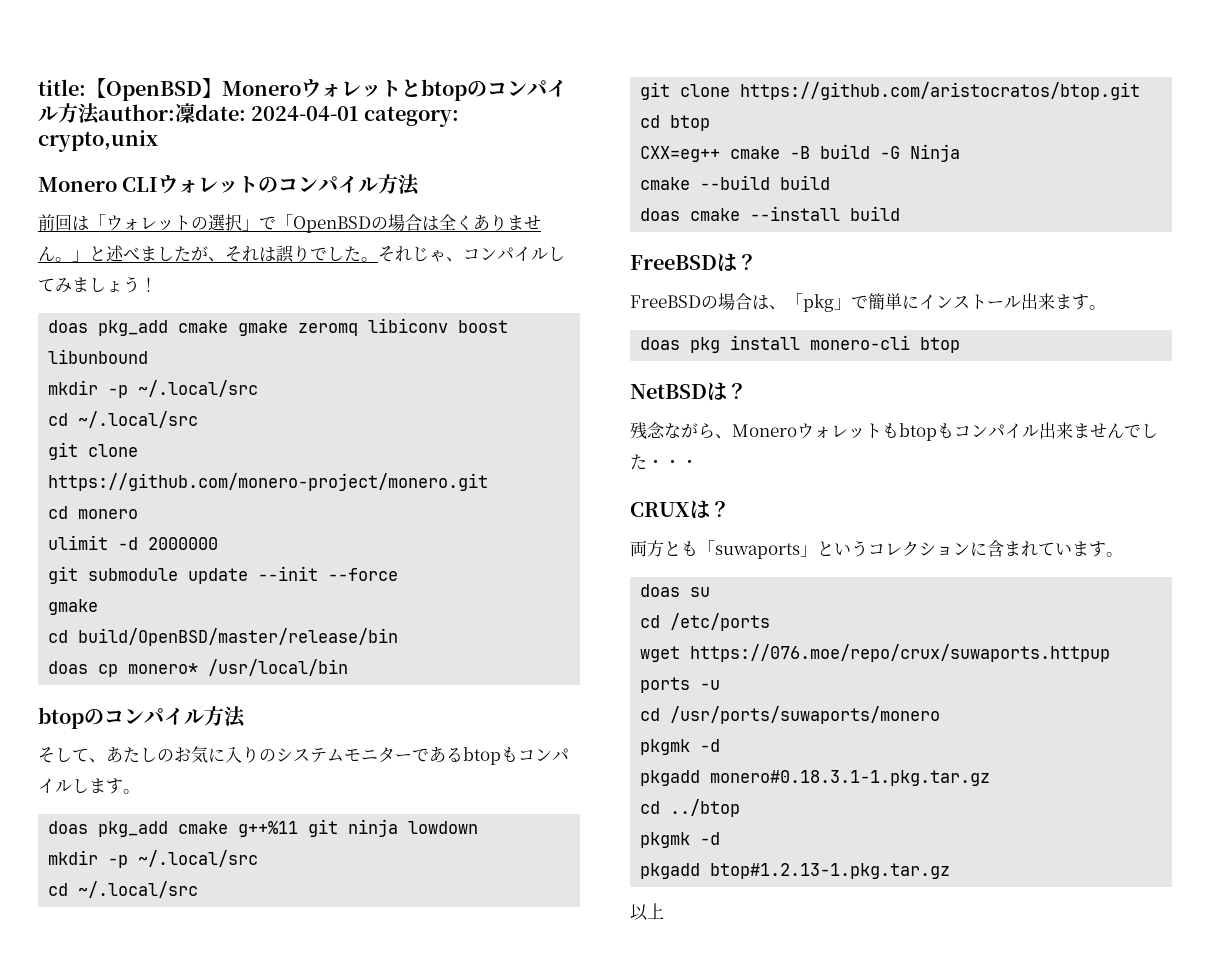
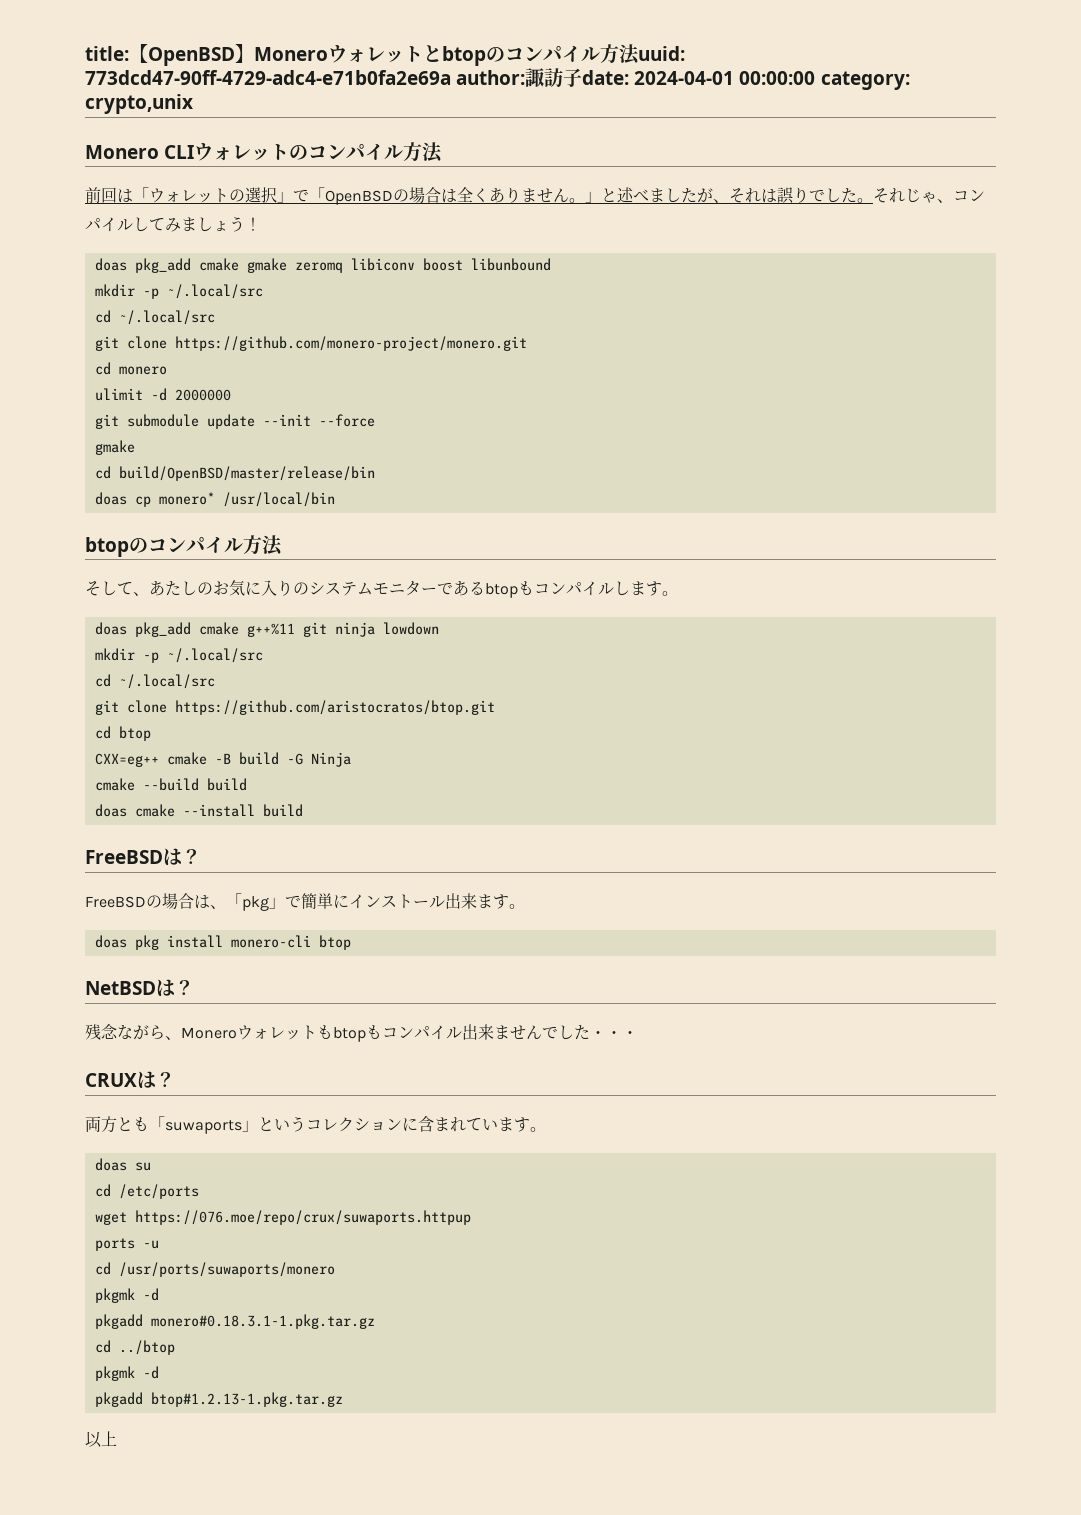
- title:【OpenBSD】Moneroウォレットとbtopのコンパイル方法author:凜date: 2024-04-01 category: crypto,unix
+ title:【OpenBSD】Moneroウォレットとbtopのコンパイル方法uuid: 773dcd47-90ff-4729-adc4-e71b0fa2e69a author:諏訪子date: 2024-04-01 00:00:00 category: crypto,unix

